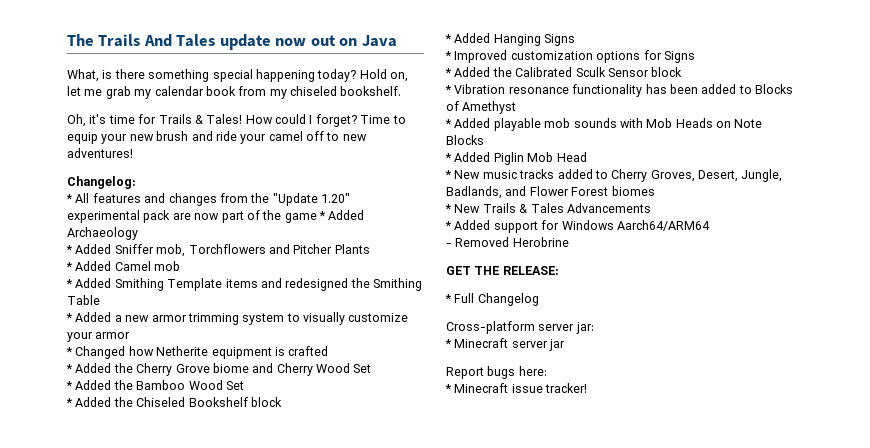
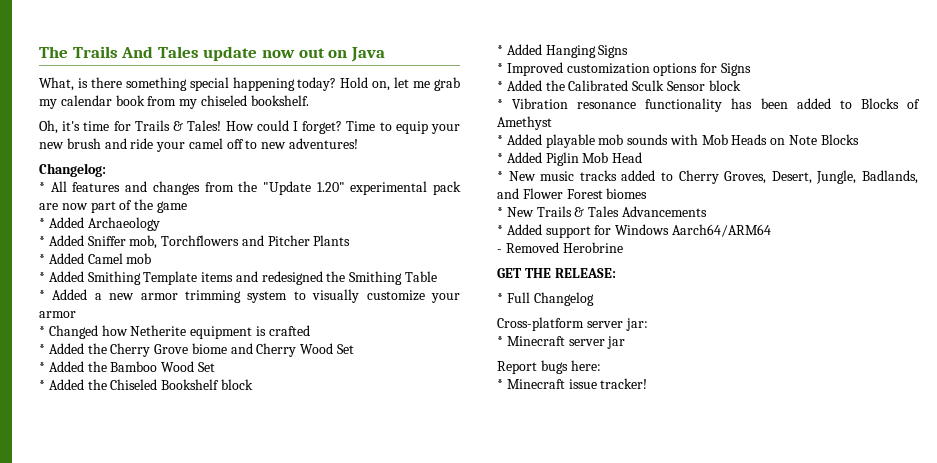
- * All features and changes from the "Update 1.20" experimental pack are now part of the game * Added Archaeology
+ * All features and changes from the "Update 1.20" experimental pack are now part of the game
+ * Added Archaeology

